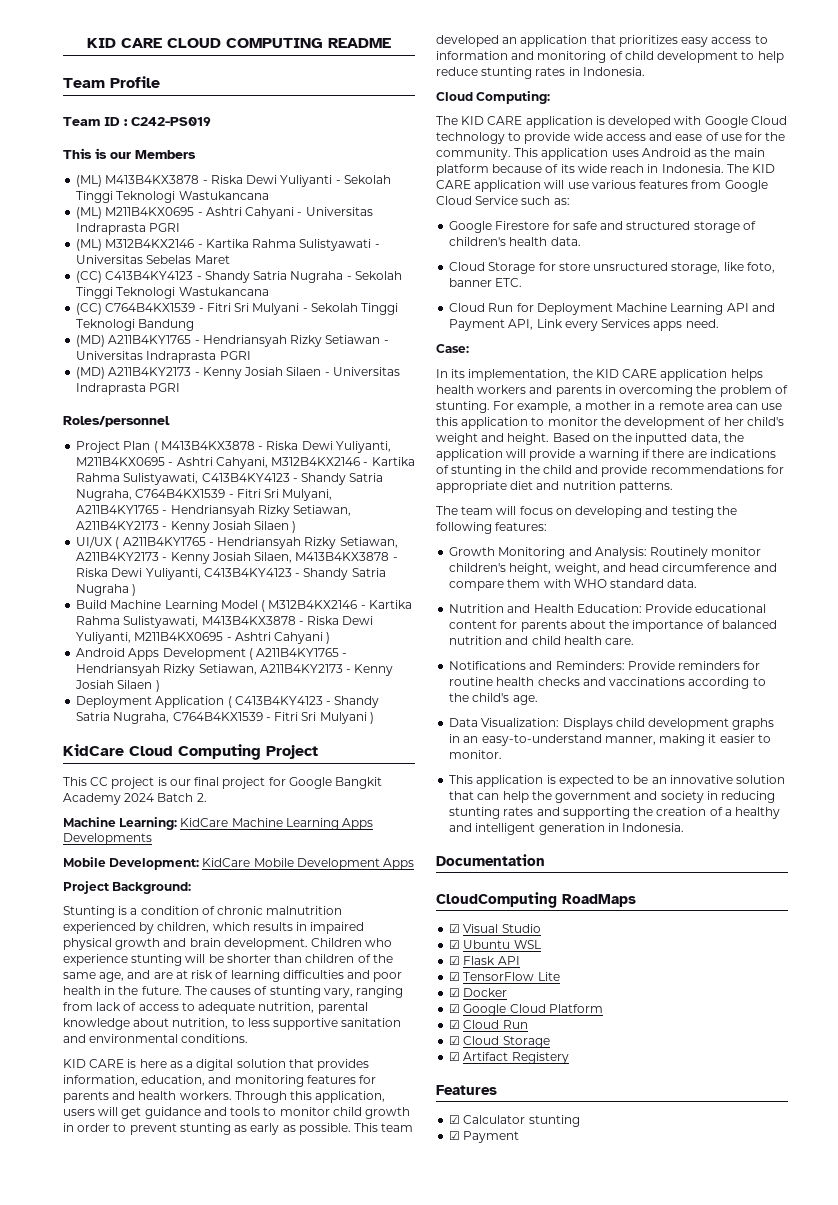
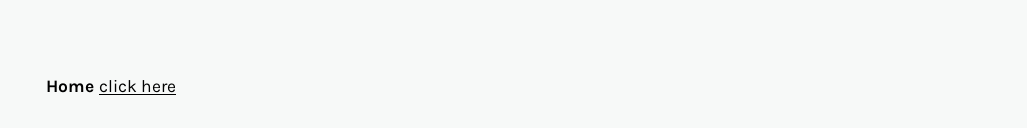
- KID CARE CLOUD COMPUTING README
- Team Profile
- Team ID : C242-PS019
- This is our Members
- (ML) M413B4KX3878 - Riska Dewi Yuliyanti - Sekolah Tinggi Teknologi Wastukancana
- (ML) M211B4KX0695 - Ashtri Cahyani - Universitas Indraprasta PGRI
- (ML) M312B4KX2146 - Kartika Rahma Sulistyawati - Universitas Sebelas Maret
- (CC) C413B4KY4123 - Shandy Satria Nugraha - Sekolah Tinggi Teknologi Wastukancana
- (CC) C764B4KX1539 - Fitri Sri Mulyani - Sekolah Tinggi Teknologi Bandung
- (MD) A211B4KY1765 - Hendriansyah Rizky Setiawan - Universitas Indraprasta PGRI
- (MD) A211B4KY2173 - Kenny Josiah Silaen - Universitas Indraprasta PGRI
- Roles/personnel
- Project Plan ( M413B4KX3878 - Riska Dewi Yuliyanti, M211B4KX0695 - Ashtri Cahyani, M312B4KX2146 - Kartika Rahma Sulistyawati, C413B4KY4123 - Shandy Satria Nugraha, C764B4KX1539 - Fitri Sri Mulyani, A211B4KY1765 - Hendriansyah Rizky Setiawan, A211B4KY2173 - Kenny Josiah Silaen )
- UI/UX ( A211B4KY1765 - Hendriansyah Rizky Setiawan, A211B4KY2173 - Kenny Josiah Silaen, M413B4KX3878 - Riska Dewi Yuliyanti, C413B4KY4123 - Shandy Satria Nugraha )
- Build Machine Learning Model ( M312B4KX2146 - Kartika Rahma Sulistyawati, M413B4KX3878 - Riska Dewi Yuliyanti, M211B4KX0695 - Ashtri Cahyani )
- Android Apps Development ( A211B4KY1765 - Hendriansyah Rizky Setiawan, A211B4KY2173 - Kenny Josiah Silaen )
- Deployment Application ( C413B4KY4123 - Shandy Satria Nugraha, C764B4KX1539 - Fitri Sri Mulyani )
- KidCare Cloud Computing Project
- This CC project is our final project for Google Bangkit Academy 2024 Batch 2.
- Machine Learning: KidCare Machine Learning Apps Developments
- Mobile Development: KidCare Mobile Development Apps
- Project Background:
- Stunting is a condition of chronic malnutrition experienced by children, which results in impaired physical growth and brain development. Children who experience stunting will be shorter than children of the same age, and are at risk of learning difficulties and poor health in the future. The causes of stunting vary, ranging from lack of access to adequate nutrition, parental knowledge about nutrition, to less supportive sanitation and environmental conditions.
- KID CARE is here as a digital solution that provides information, education, and monitoring features for parents and health workers. Through this application, users will get guidance and tools to monitor child growth in order to prevent stunting as early as possible. This team developed an application that prioritizes easy access to information and monitoring of child development to help reduce stunting rates in Indonesia.
- Cloud Computing:
- The KID CARE application is developed with Google Cloud technology to provide wide access and ease of use for the community. This application uses Android as the main platform because of its wide reach in Indonesia. The KID CARE application will use various features from Google Cloud Service such as:
- Google Firestore for safe and structured storage of children's health data.
- Cloud Storage for store unsructured storage, like foto, banner ETC.
- Cloud Run for Deployment Machine Learning API and Payment API, Link every Services apps need.
- Case:
- In its implementation, the KID CARE application helps health workers and parents in overcoming the problem of stunting. For example, a mother in a remote area can use this application to monitor the development of her child's weight and height. Based on the inputted data, the application will provide a warning if there are indications of stunting in the child and provide recommendations for appropriate diet and nutrition patterns.
- The team will focus on developing and testing the following features:
- Growth Monitoring and Analysis: Routinely monitor children's height, weight, and head circumference and compare them with WHO standard data.
- Nutrition and Health Education: Provide educational content for parents about the importance of balanced nutrition and child health care.
- Notifications and Reminders: Provide reminders for routine health checks and vaccinations according to the child's age.
- Data Visualization: Displays child development graphs in an easy-to-understand manner, making it easier to monitor.
- This application is expected to be an innovative solution that can help the government and society in reducing stunting rates and supporting the creation of a healthy and intelligent generation in Indonesia.
- Documentation
- CloudComputing RoadMaps
- ☑ Visual Studio
- ☑ Ubuntu WSL
- ☑ Flask API
- ☑ TensorFlow Lite
- ☑ Docker
- ☑ Google Cloud Platform
- ☑ Cloud Run
- ☑ Cloud Storage
- ☑ Artifact Registery
- Features
- ☑ Calculator stunting
- ☑ Payment
+ Home click here

